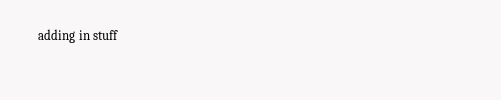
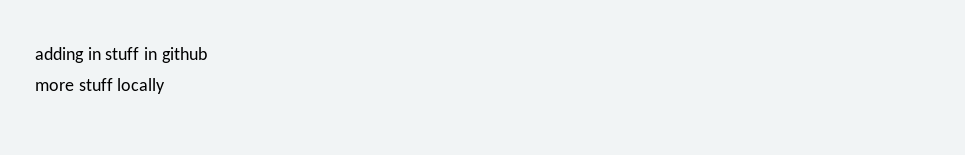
- adding in stuff
+ adding in stuff in github
+ more stuff locally

